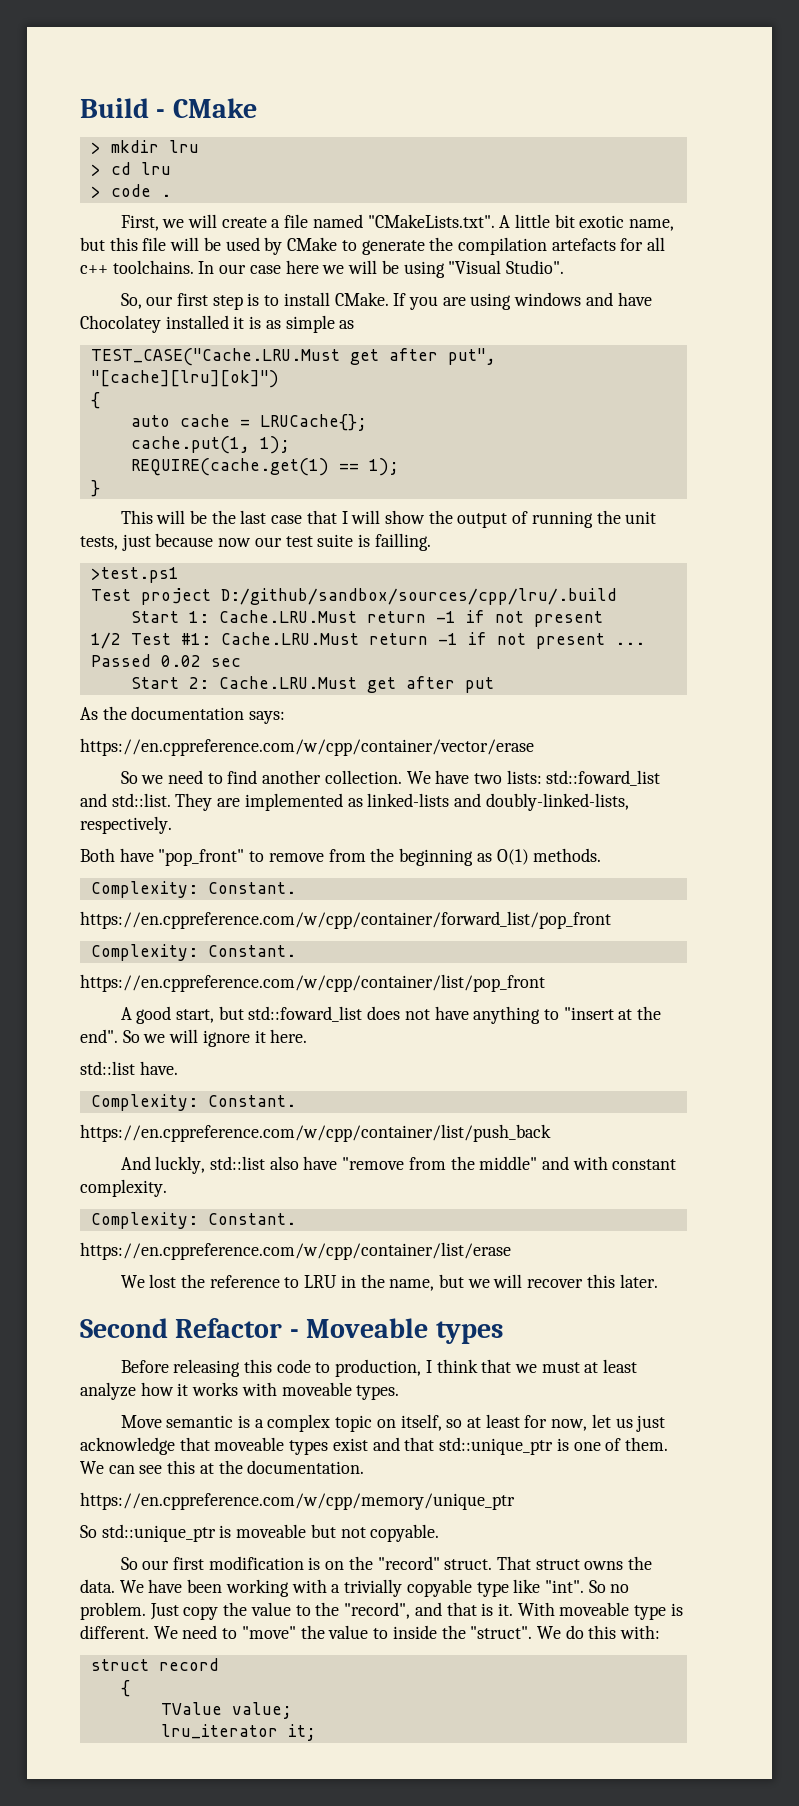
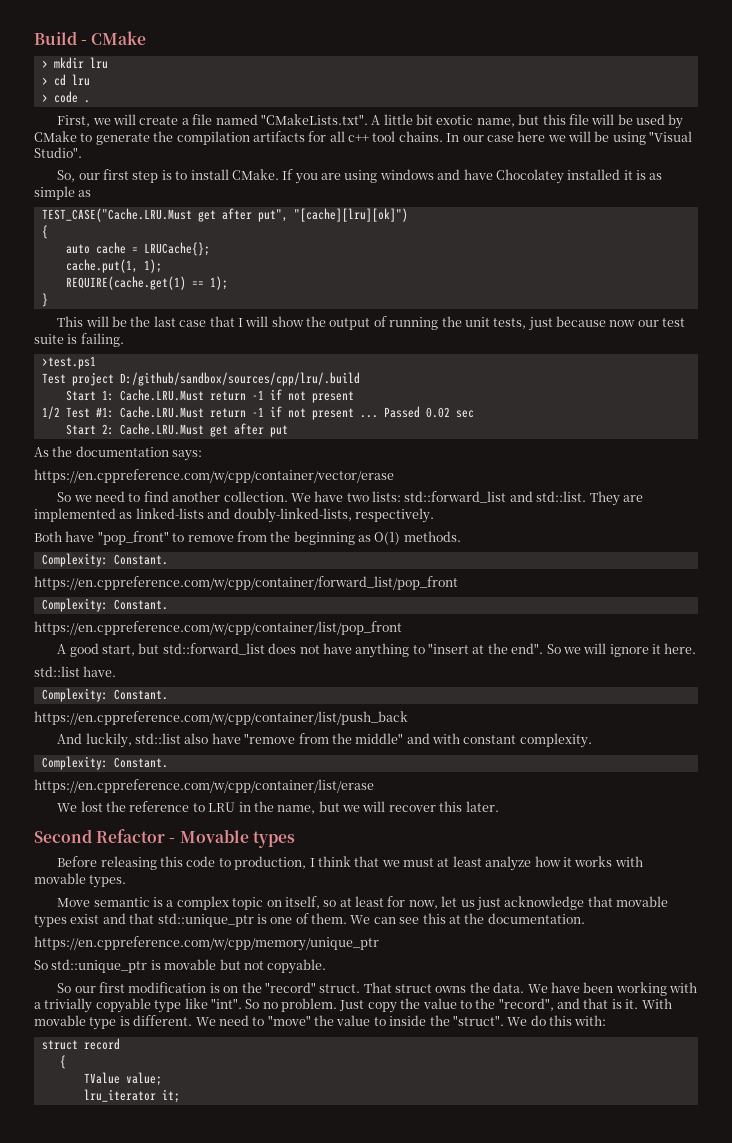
- First, we will create a file named "CMakeLists.txt". A little bit exotic name, but this file will be used by CMake to generate the compilation artefacts for all c++ toolchains.
+ First, we will create a file named "CMakeLists.txt". A little bit exotic name, but this file will be used by CMake to generate the compilation artifacts for all c++ tool chains.
- This will be the last case that I will show the output of running the unit tests, just because now our test suite is failling.
+ This will be the last case that I will show the output of running the unit tests, just because now our test suite is failing.
- We have two lists: std::foward_list and std::list.
+ We have two lists: std::forward_list and std::list.
- A good start, but std::foward_list does not have anything to "insert at the end".
+ A good start, but std::forward_list does not have anything to "insert at the end".
- And luckly, std::list also have "remove from the middle" and with constant complexity.
+ And luckily, std::list also have "remove from the middle" and with constant complexity.
- Second Refactor - Moveable types
+ Second Refactor - Movable types
- Before releasing this code to production, I think that we must at least analyze how it works with moveable types.
+ Before releasing this code to production, I think that we must at least analyze how it works with movable types.
- Move semantic is a complex topic on itself, so at least for now, let us just acknowledge that moveable types exist and that std::unique_ptr is one of them.
+ Move semantic is a complex topic on itself, so at least for now, let us just acknowledge that movable types exist and that std::unique_ptr is one of them.
- So std::unique_ptr is moveable but not copyable.
+ So std::unique_ptr is movable but not copyable.
- With moveable type is different.
+ With movable type is different.

